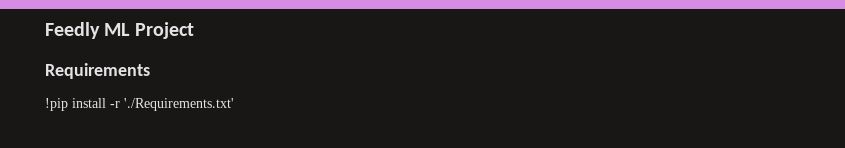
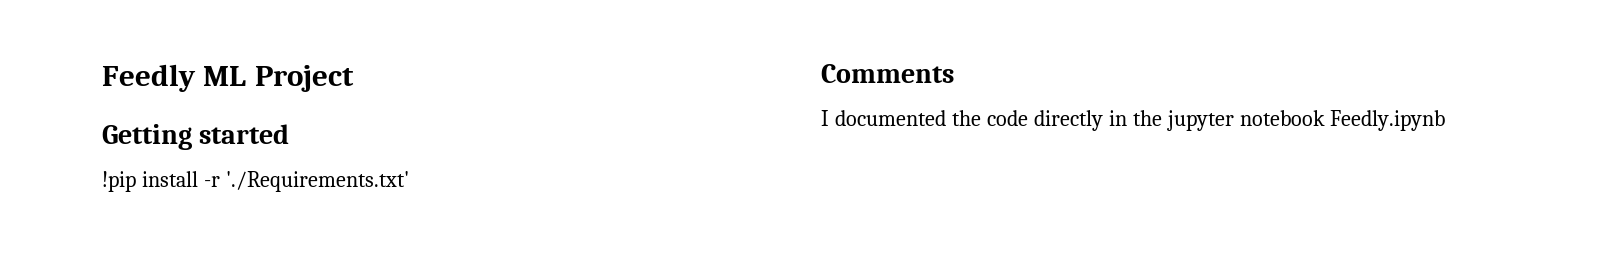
- Requirements
+ Getting started
+ Comments
+ I documented the code directly in the jupyter notebook Feedly.ipynb

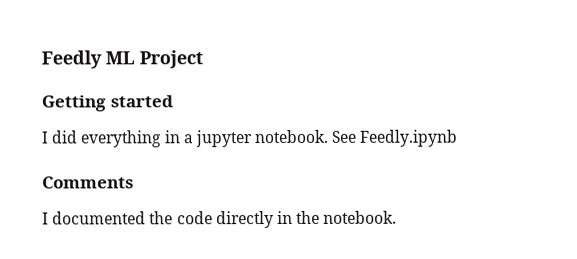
- !pip install -r './Requirements.txt'
+ I did everything in a jupyter notebook. See Feedly.ipynb
- I documented the code directly in the jupyter notebook Feedly.ipynb
+ I documented the code directly in the notebook.

